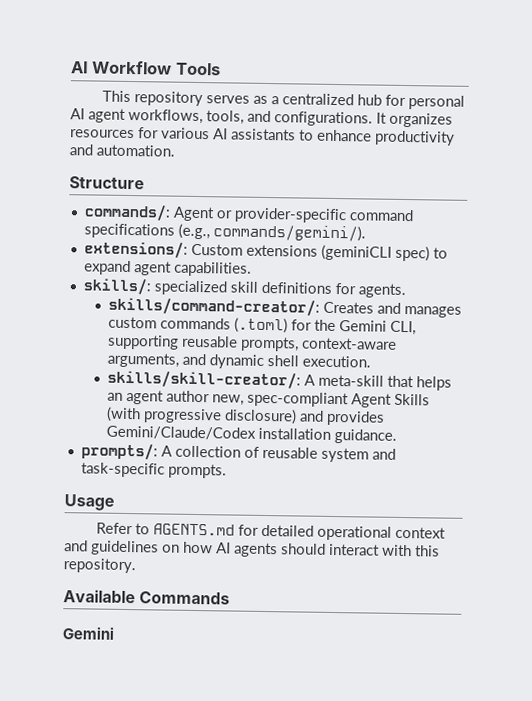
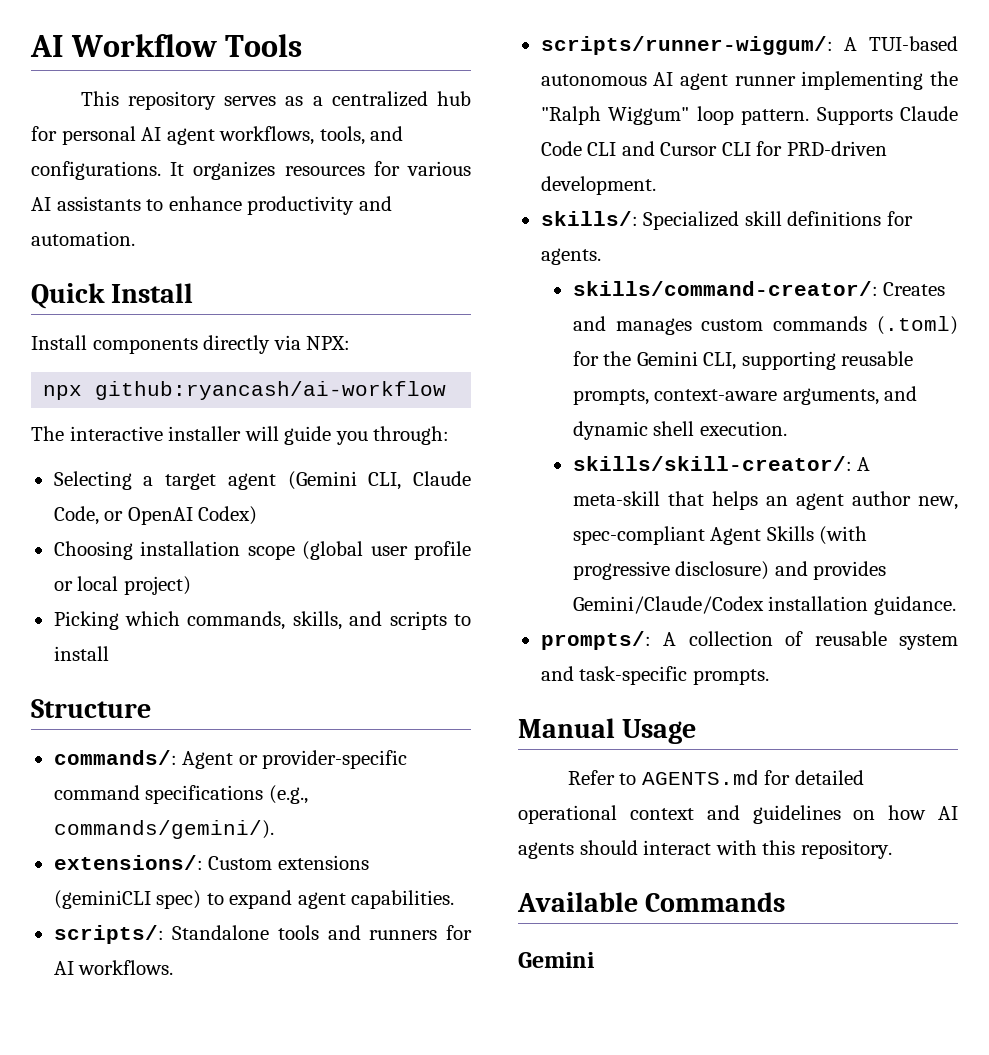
+ Quick Install
+ Install components directly via NPX:
+ npx github:ryancash/ai-workflow
+ The interactive installer will guide you through:
+ Selecting a target agent (Gemini CLI, Claude Code, or OpenAI Codex)
+ Choosing installation scope (global user profile or local project)
+ Picking which commands, skills, and scripts to install
+ scripts/: Standalone tools and runners for AI workflows.
+ scripts/runner-wiggum/: A TUI-based autonomous AI agent runner implementing the "Ralph Wiggum" loop pattern. Supports Claude Code CLI and Cursor CLI for PRD-driven development.
- skills/: specialized skill definitions for agents.
+ skills/: Specialized skill definitions for agents.
- Usage
+ Manual Usage

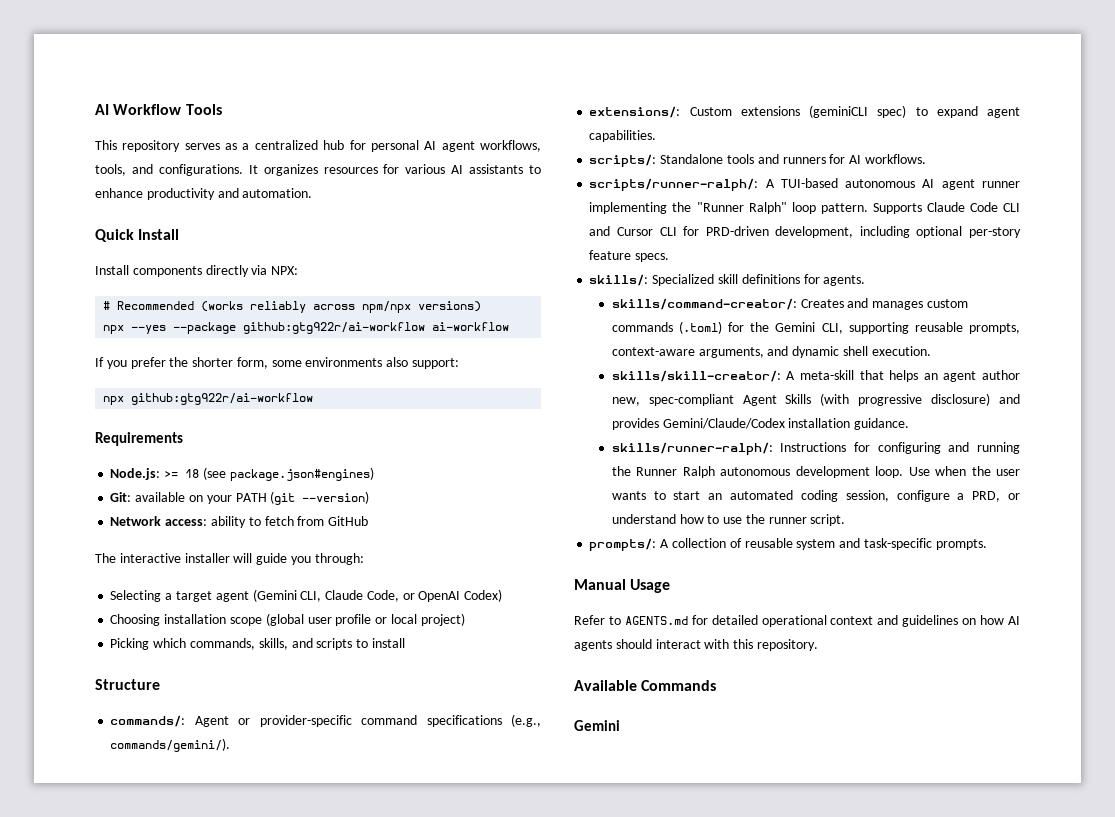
- npx github:ryancash/ai-workflow
+ # Recommended (works reliably across npm/npx versions)
+ npx --yes --package github:gtg922r/ai-workflow ai-workflow
+ If you prefer the shorter form, some environments also support:
+ npx github:gtg922r/ai-workflow
+ Requirements
+ Node.js: >= 18 (see package.json#engines)
+ Git: available on your PATH (git --version)
+ Network access: ability to fetch from GitHub
- scripts/runner-wiggum/: A TUI-based autonomous AI agent runner implementing the "Ralph Wiggum" loop pattern.
+ scripts/runner-ralph/: A TUI-based autonomous AI agent runner implementing the "Runner Ralph" loop pattern.
- Supports Claude Code CLI and Cursor CLI for PRD-driven development.
+ Supports Claude Code CLI and Cursor CLI for PRD-driven development, including optional per-story feature specs.
+ skills/runner-ralph/: Instructions for configuring and running the Runner Ralph autonomous development loop. Use when the user wants to start an automated coding session, configure a PRD, or understand how to use the runner script.

